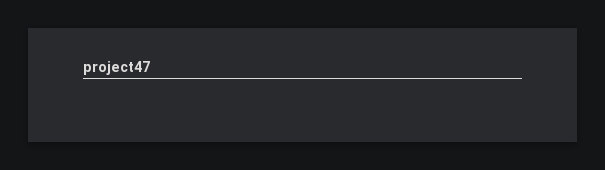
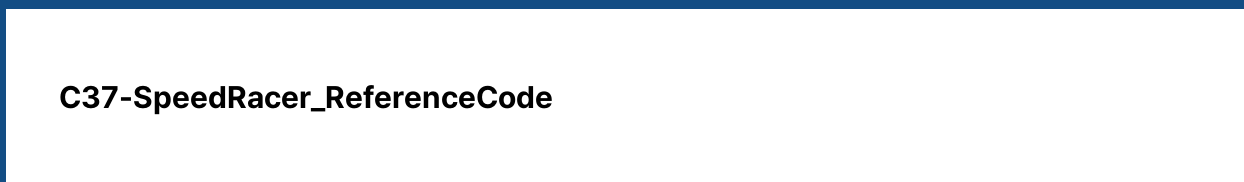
- project47
+ C37-SpeedRacer_ReferenceCode

